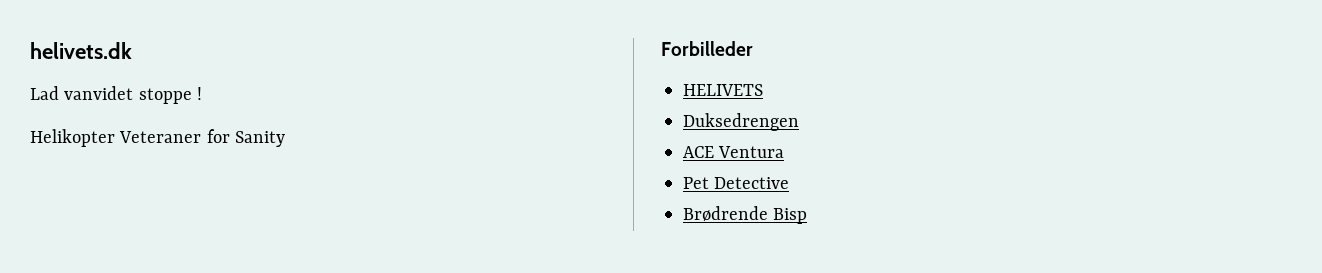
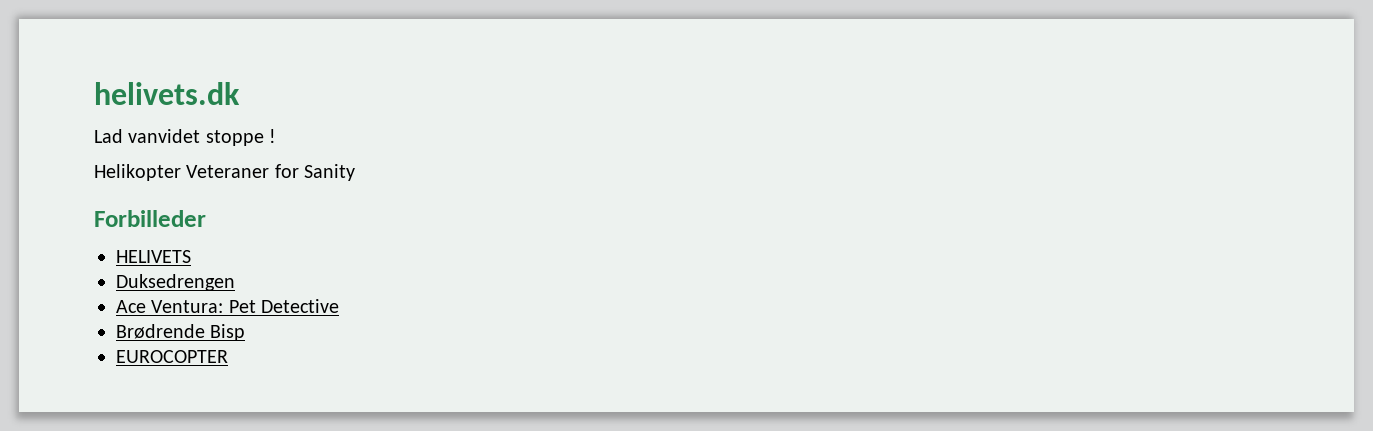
- ACE Ventura
- Pet Detective
+ Ace Ventura: Pet Detective
+ EUROCOPTER

